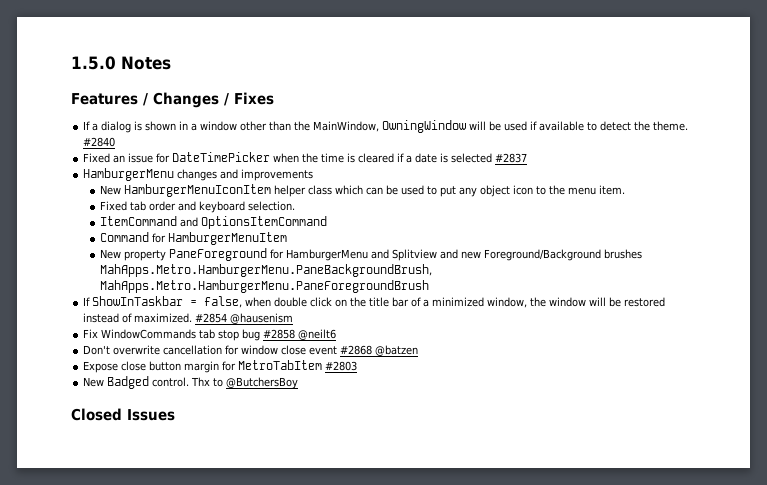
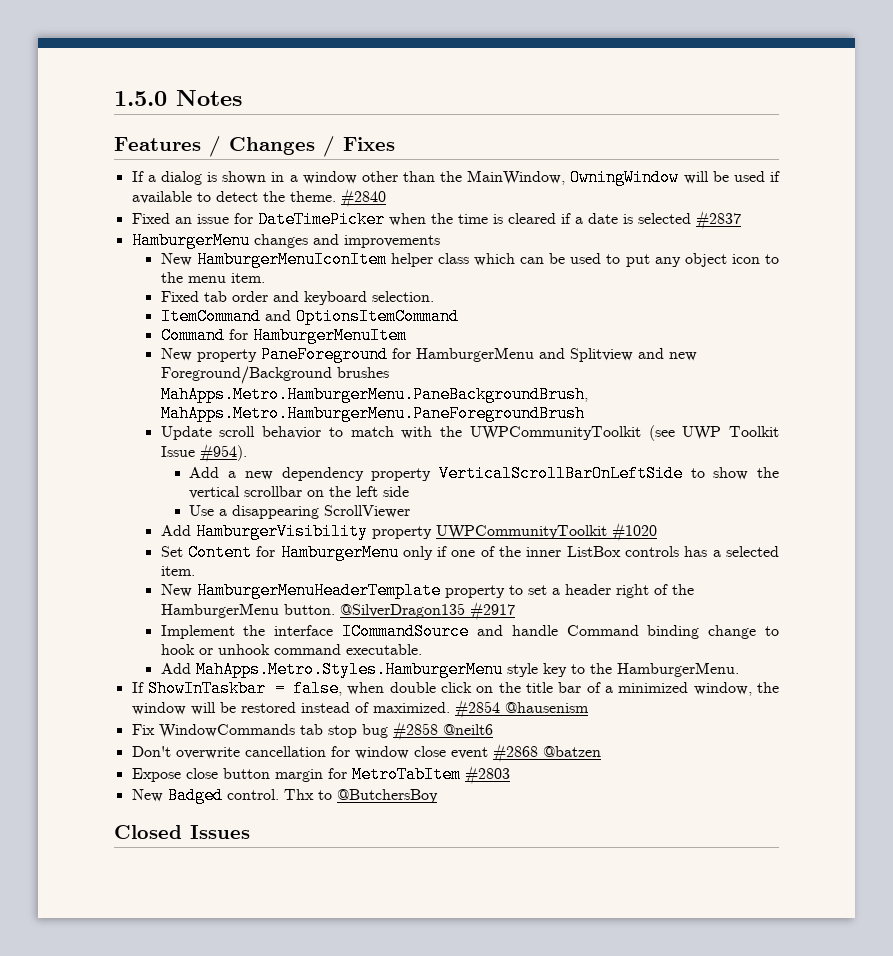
+ Update scroll behavior to match with the UWPCommunityToolkit (see UWP Toolkit Issue #954).
+ Add a new dependency property VerticalScrollBarOnLeftSide to show the vertical scrollbar on the left side
+ Use a disappearing ScrollViewer
+ Add HamburgerVisibility property UWPCommunityToolkit #1020
+ Set Content for HamburgerMenu only if one of the inner ListBox controls has a selected item.
+ New HamburgerMenuHeaderTemplate property to set a header right of the HamburgerMenu button. @SilverDragon135 #2917
+ Implement the interface ICommandSource and handle Command binding change to hook or unhook command executable.
+ Add MahApps.Metro.Styles.HamburgerMenu style key to the HamburgerMenu.

